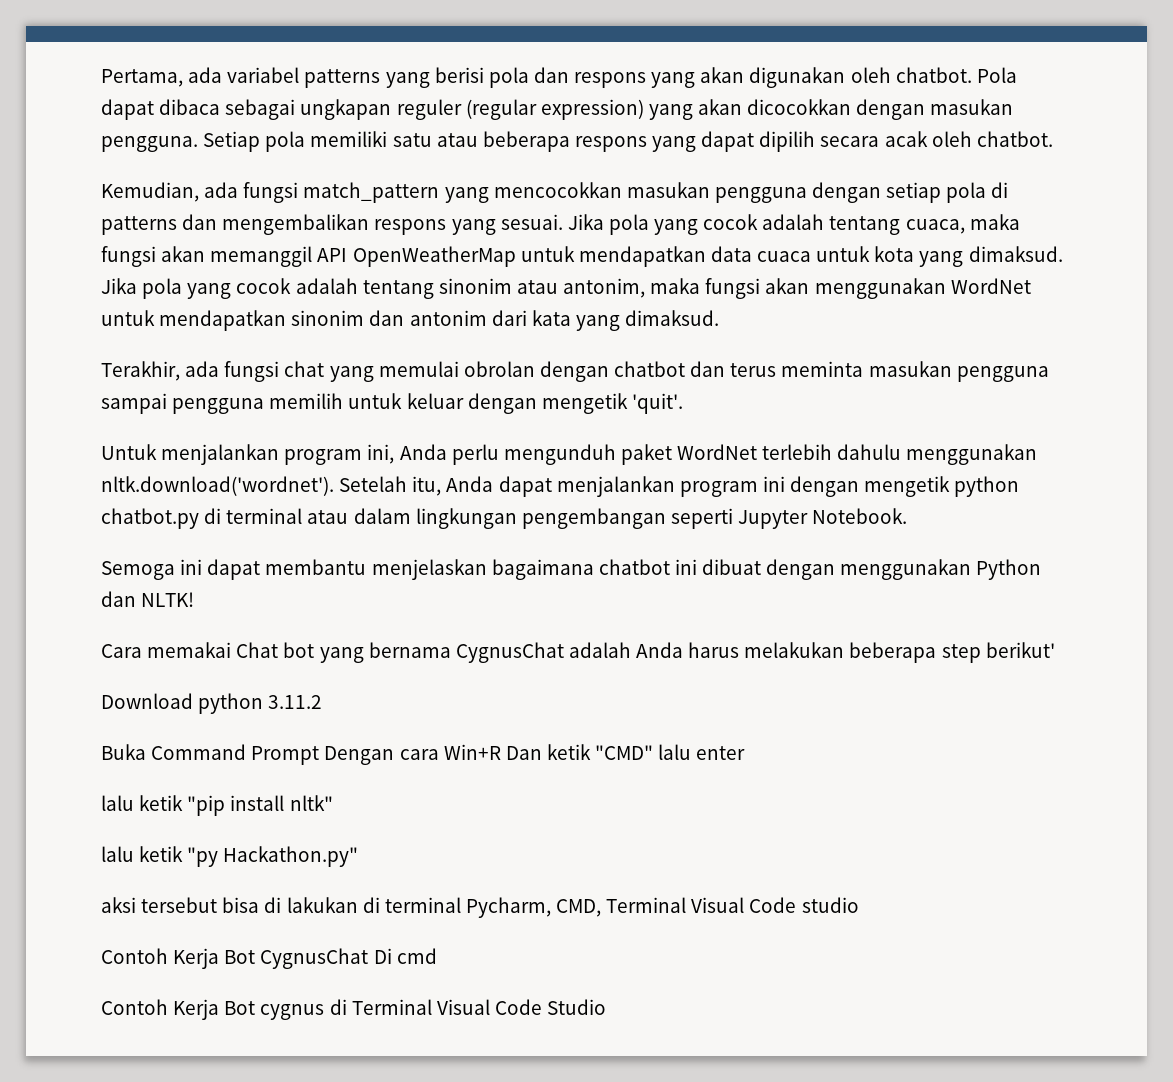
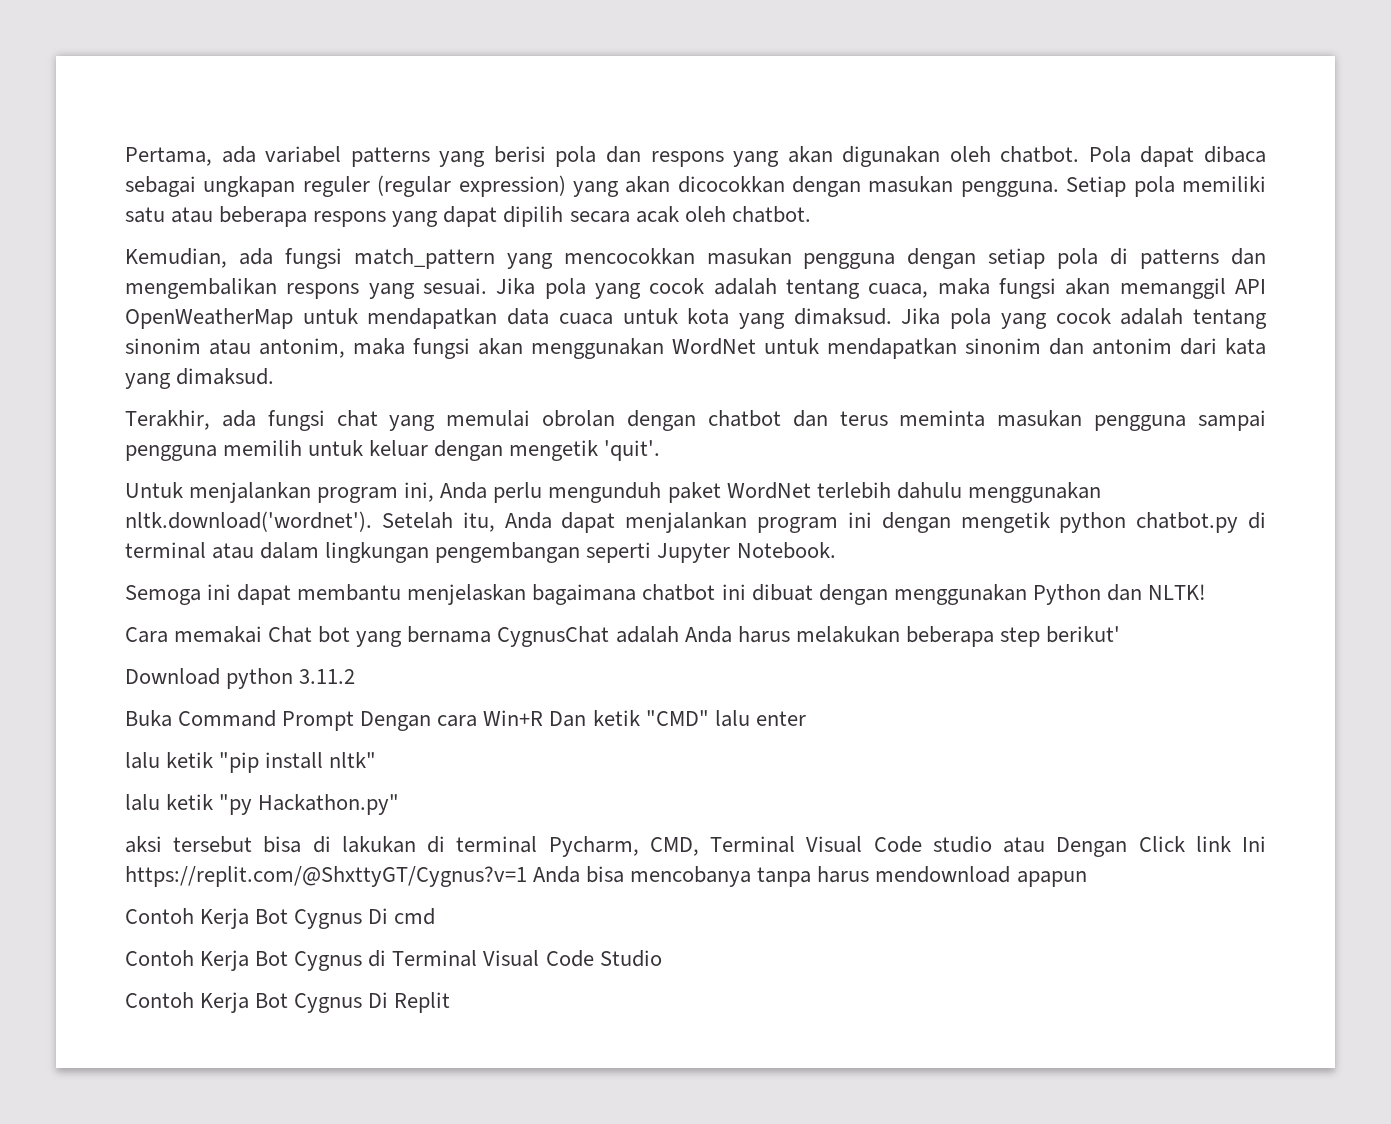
- aksi tersebut bisa di lakukan di terminal Pycharm, CMD, Terminal Visual Code studio
- Contoh Kerja Bot CygnusChat Di cmd
+ aksi tersebut bisa di lakukan di terminal Pycharm, CMD, Terminal Visual Code studio atau Dengan Click link Ini https://replit.com/@ShxttyGT/Cygnus?v=1 Anda bisa mencobanya tanpa harus mendownload apapun
+ Contoh Kerja Bot Cygnus Di cmd
- Contoh Kerja Bot cygnus di Terminal Visual Code Studio
+ Contoh Kerja Bot Cygnus di Terminal Visual Code Studio
+ Contoh Kerja Bot Cygnus Di Replit

